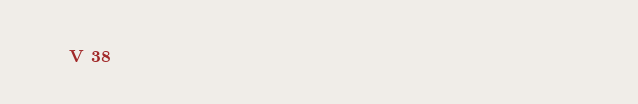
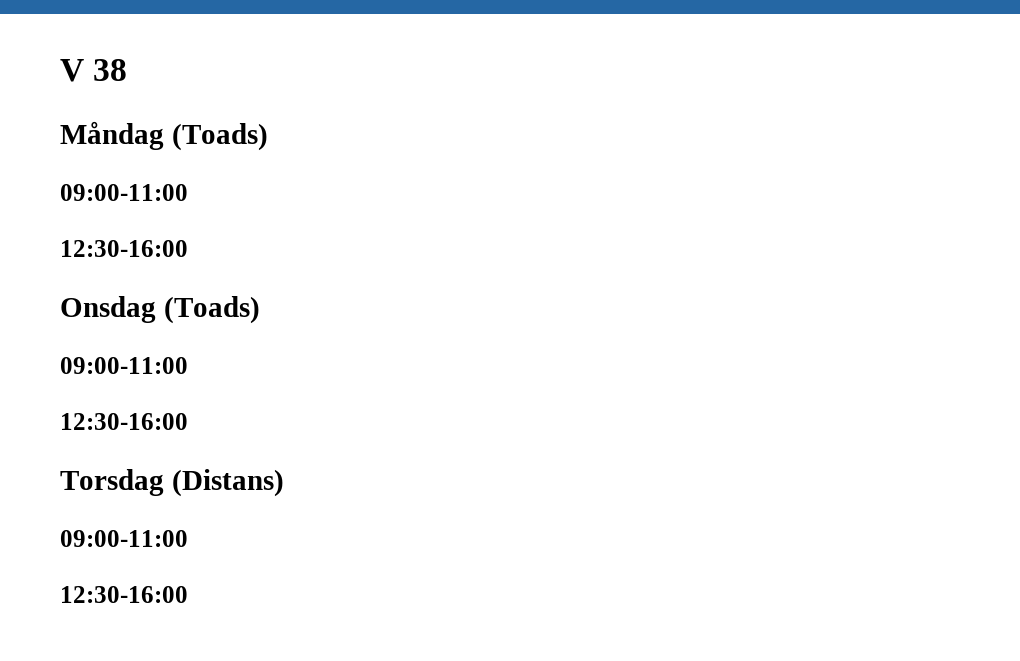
+ Måndag (Toads)
+ 09:00-11:00
+ 12:30-16:00
+ Onsdag (Toads)
+ 09:00-11:00
+ 12:30-16:00
+ Torsdag (Distans)
+ 09:00-11:00
+ 12:30-16:00

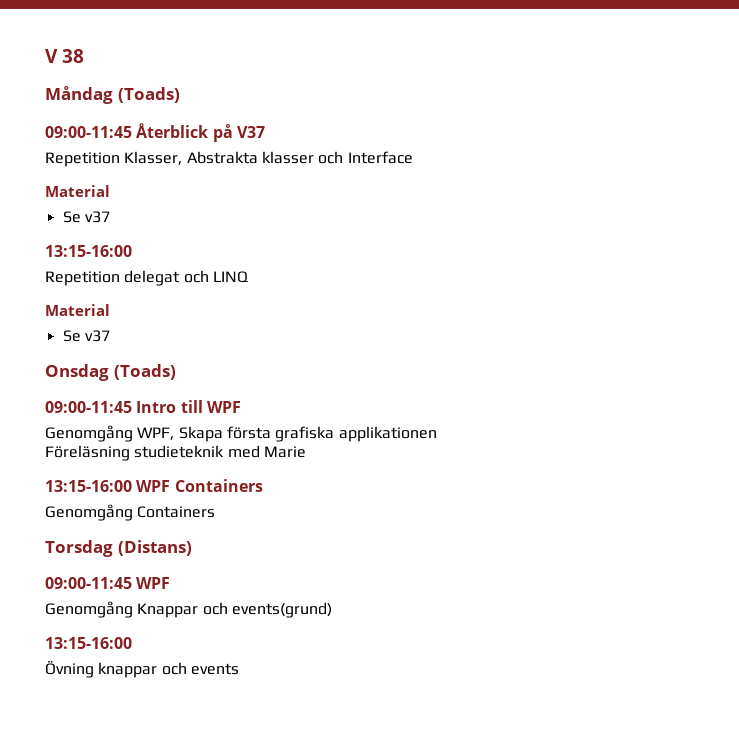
  Måndag (Toads)
- 09:00-11:00
- 12:30-16:00
+ 09:00-11:45 Återblick på V37
+ Repetition Klasser, Abstrakta klasser och Interface
+ Material
+ Se v37
+ 13:15-16:00
+ Repetition delegat och LINQ
+ Material
+ Se v37
  Onsdag (Toads)
- 09:00-11:00
- 12:30-16:00
+ 09:00-11:45 Intro till WPF
+ Genomgång WPF, Skapa första grafiska applikationen
+ Föreläsning studieteknik med Marie
+ 13:15-16:00 WPF Containers
+ Genomgång Containers
  Torsdag (Distans)
- 09:00-11:00
- 12:30-16:00
+ 09:00-11:45 WPF
+ Genomgång Knappar och events(grund)
+ 13:15-16:00
+ Övning knappar och events

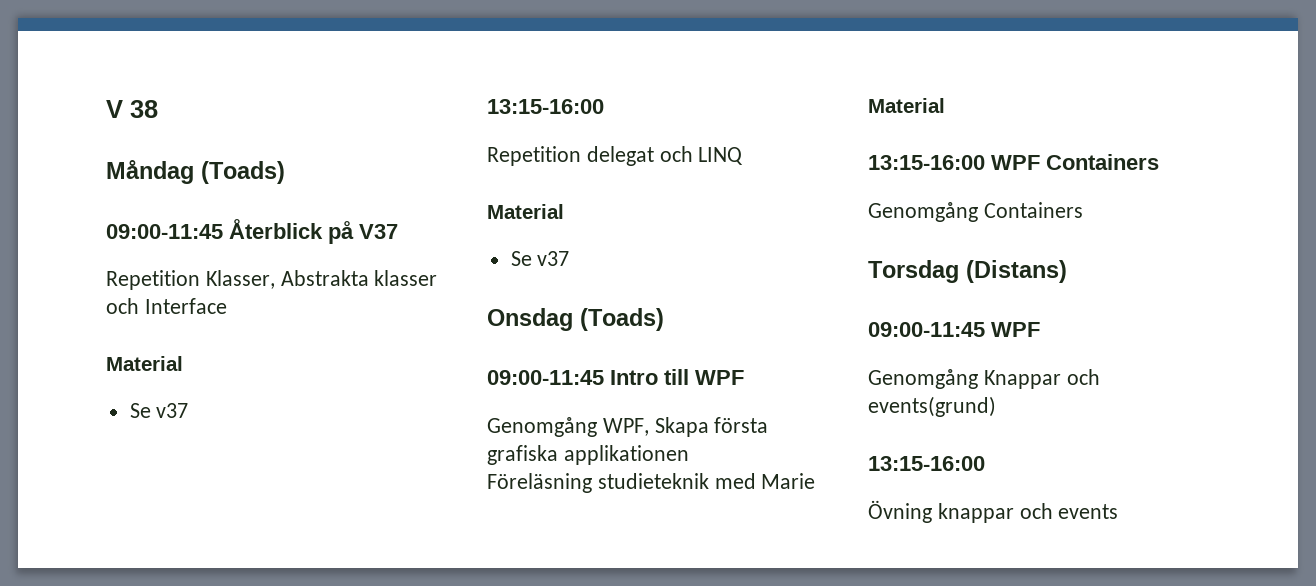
  Föreläsning studieteknik med Marie
+ Material

